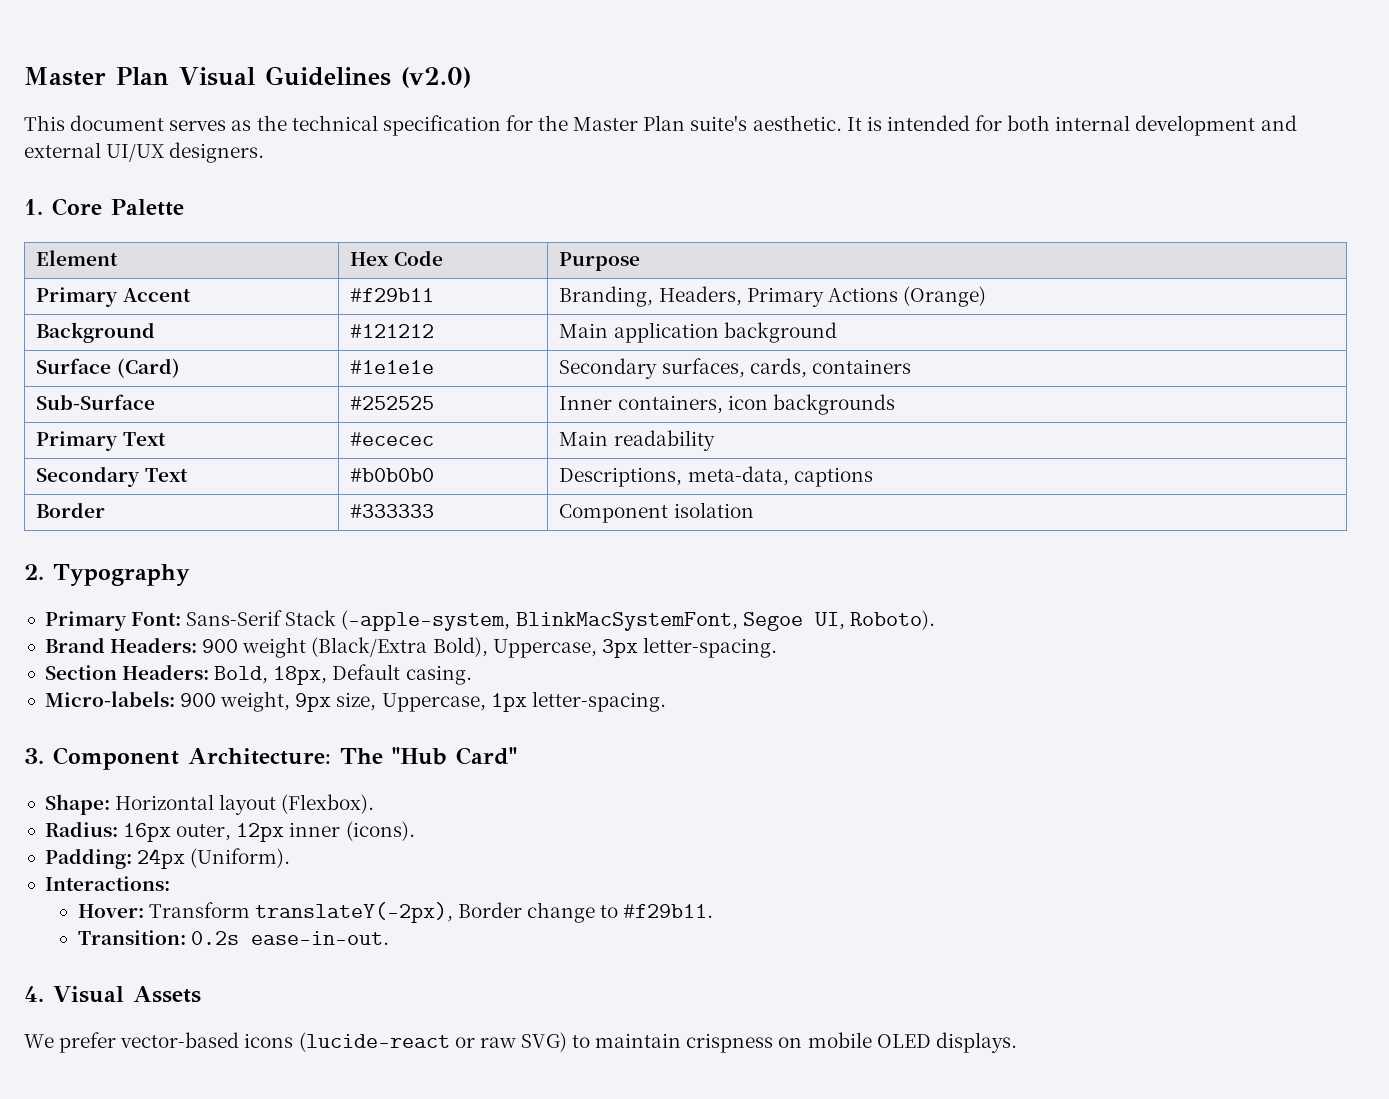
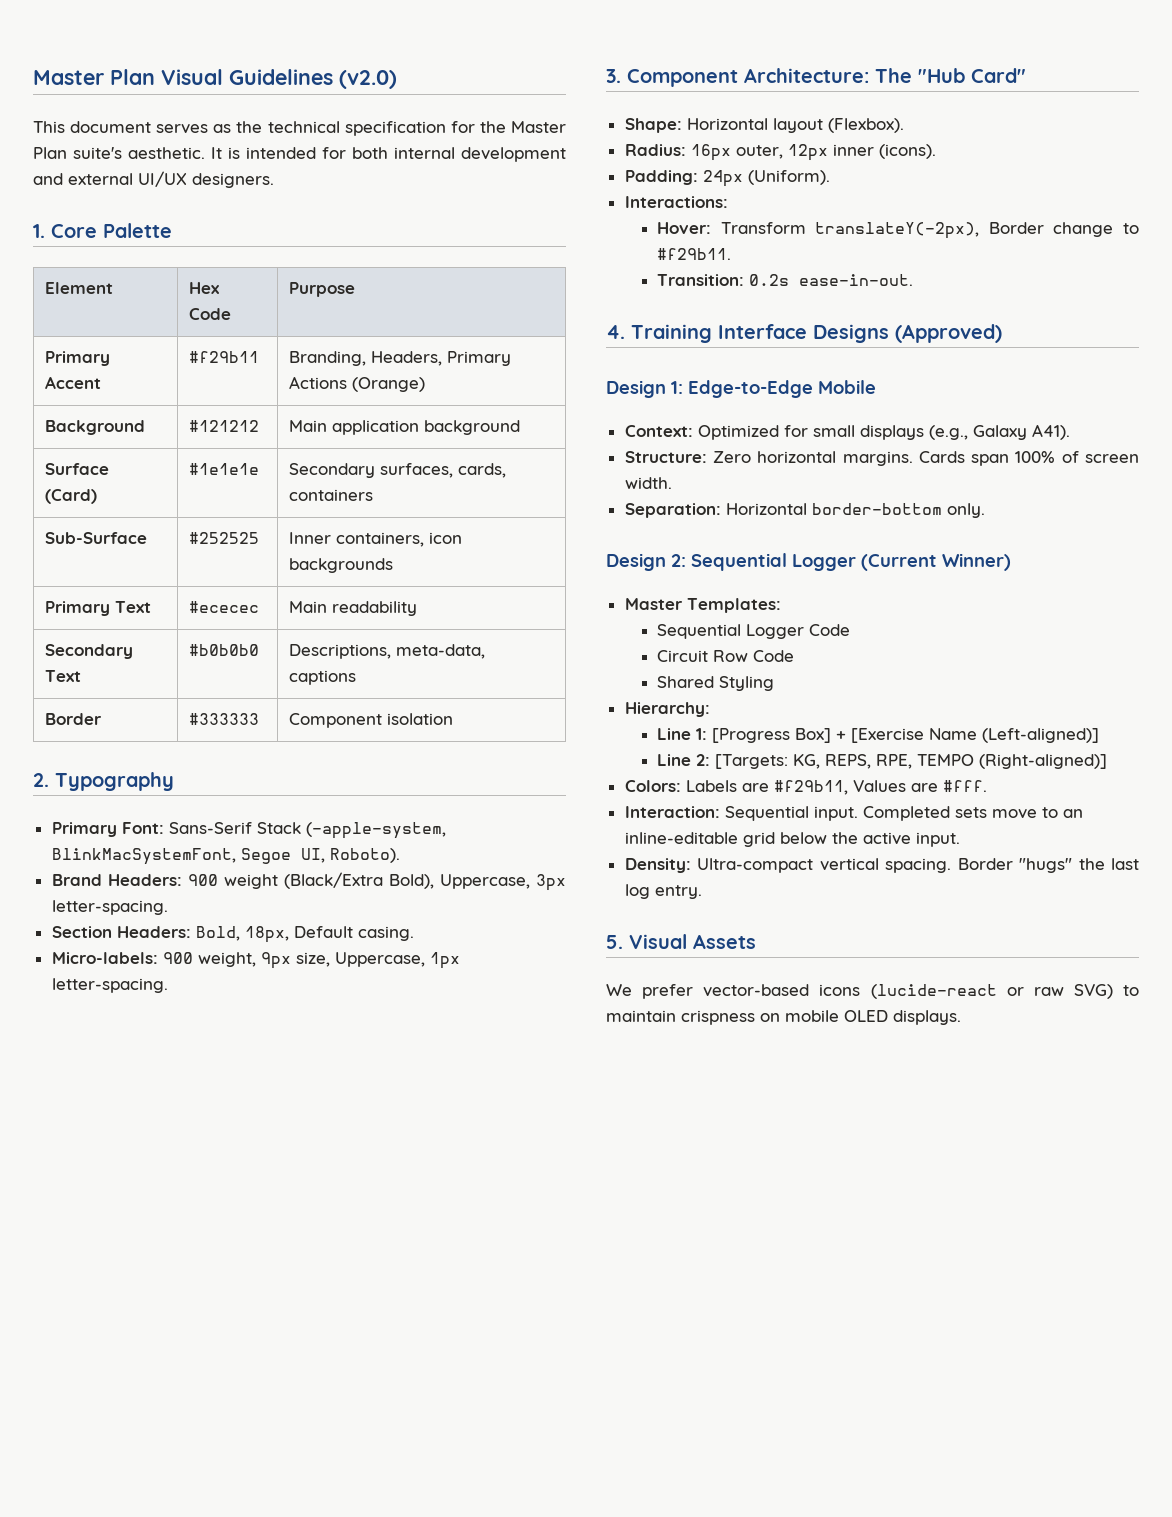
- 4. Visual Assets
+ 4. Training Interface Designs (Approved)
+ Design 1: Edge-to-Edge Mobile
+ Context: Optimized for small displays (e.g., Galaxy A41).
+ Structure: Zero horizontal margins. Cards span 100% of screen width.
+ Separation: Horizontal border-bottom only.
+ Design 2: Sequential Logger (Current Winner)
+ Master Templates:
+ Sequential Logger Code
+ Circuit Row Code
+ Shared Styling
+ Hierarchy:
+ Line 1: [Progress Box] + [Exercise Name (Left-aligned)]
+ Line 2: [Targets: KG, REPS, RPE, TEMPO (Right-aligned)]
+ Colors: Labels are #f29b11, Values are #fff.
+ Interaction: Sequential input. Completed sets move to an inline-editable grid below the active input.
+ Density: Ultra-compact vertical spacing. Border "hugs" the last log entry.
+ 5. Visual Assets

